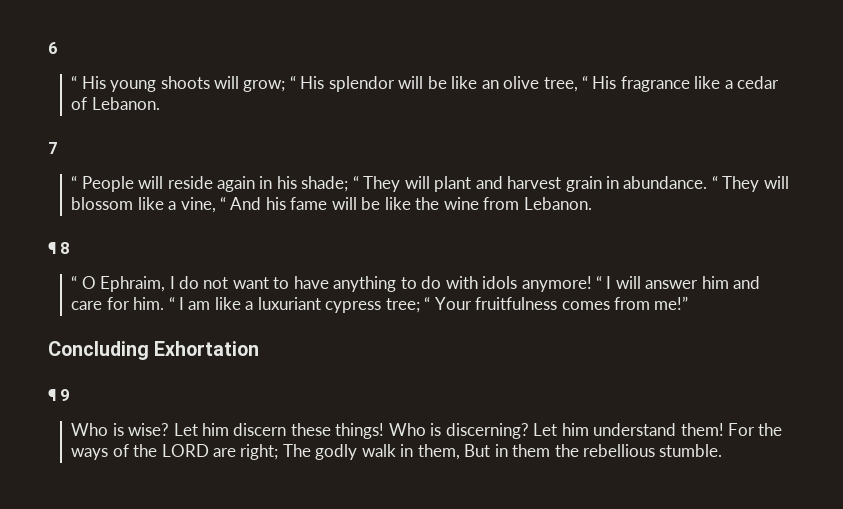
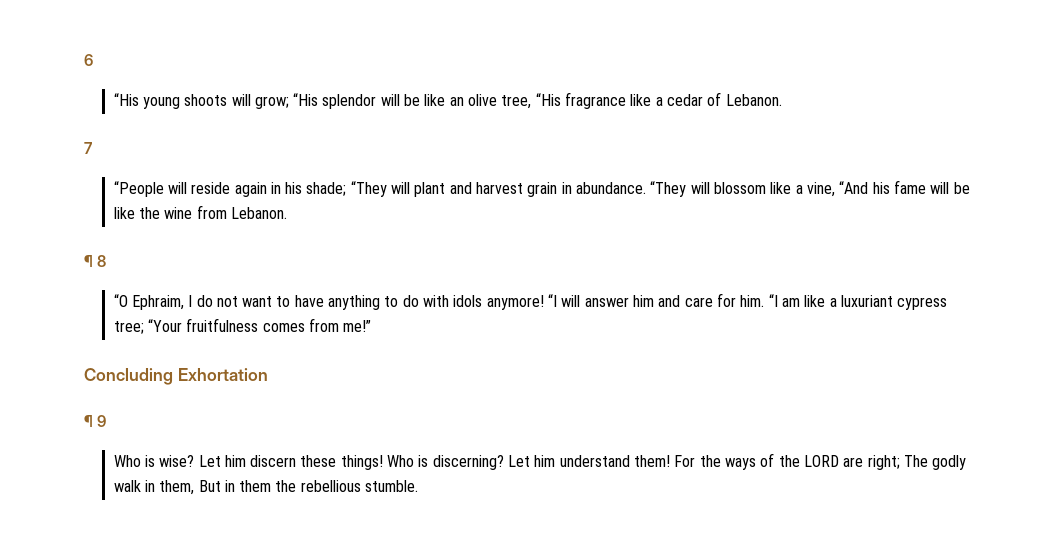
- “ His young shoots will grow; “ His splendor will be like an olive tree, “ His fragrance like a cedar of Lebanon.
+ “His young shoots will grow; “His splendor will be like an olive tree, “His fragrance like a cedar of Lebanon.
- “ People will reside again in his shade; “ They will plant and harvest grain in abundance.
+ “People will reside again in his shade; “They will plant and harvest grain in abundance.
- “ They will blossom like a vine, “ And his fame will be like the wine from Lebanon.
+ “They will blossom like a vine, “And his fame will be like the wine from Lebanon.
- “ O Ephraim, I do not want to have anything to do with idols anymore!
+ “O Ephraim, I do not want to have anything to do with idols anymore!
- “ I will answer him and care for him.
+ “I will answer him and care for him.
- “ I am like a luxuriant cypress tree; “ Your fruitfulness comes from me!”
+ “I am like a luxuriant cypress tree; “Your fruitfulness comes from me!”

